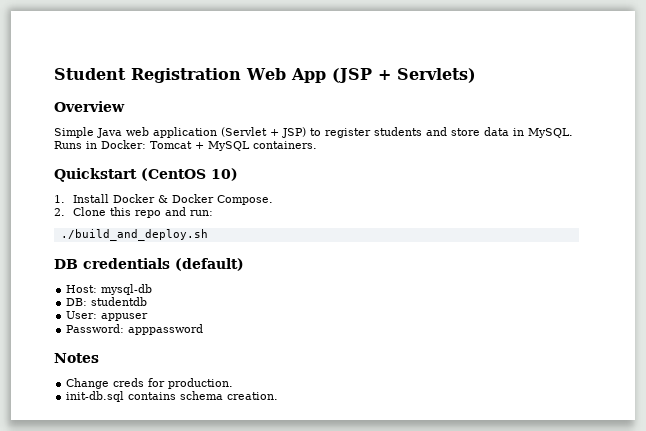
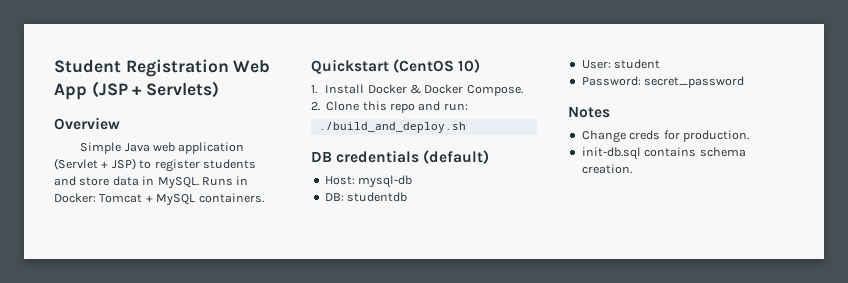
- User: appuser
+ User: student
- Password: apppassword
+ Password: secret_password

